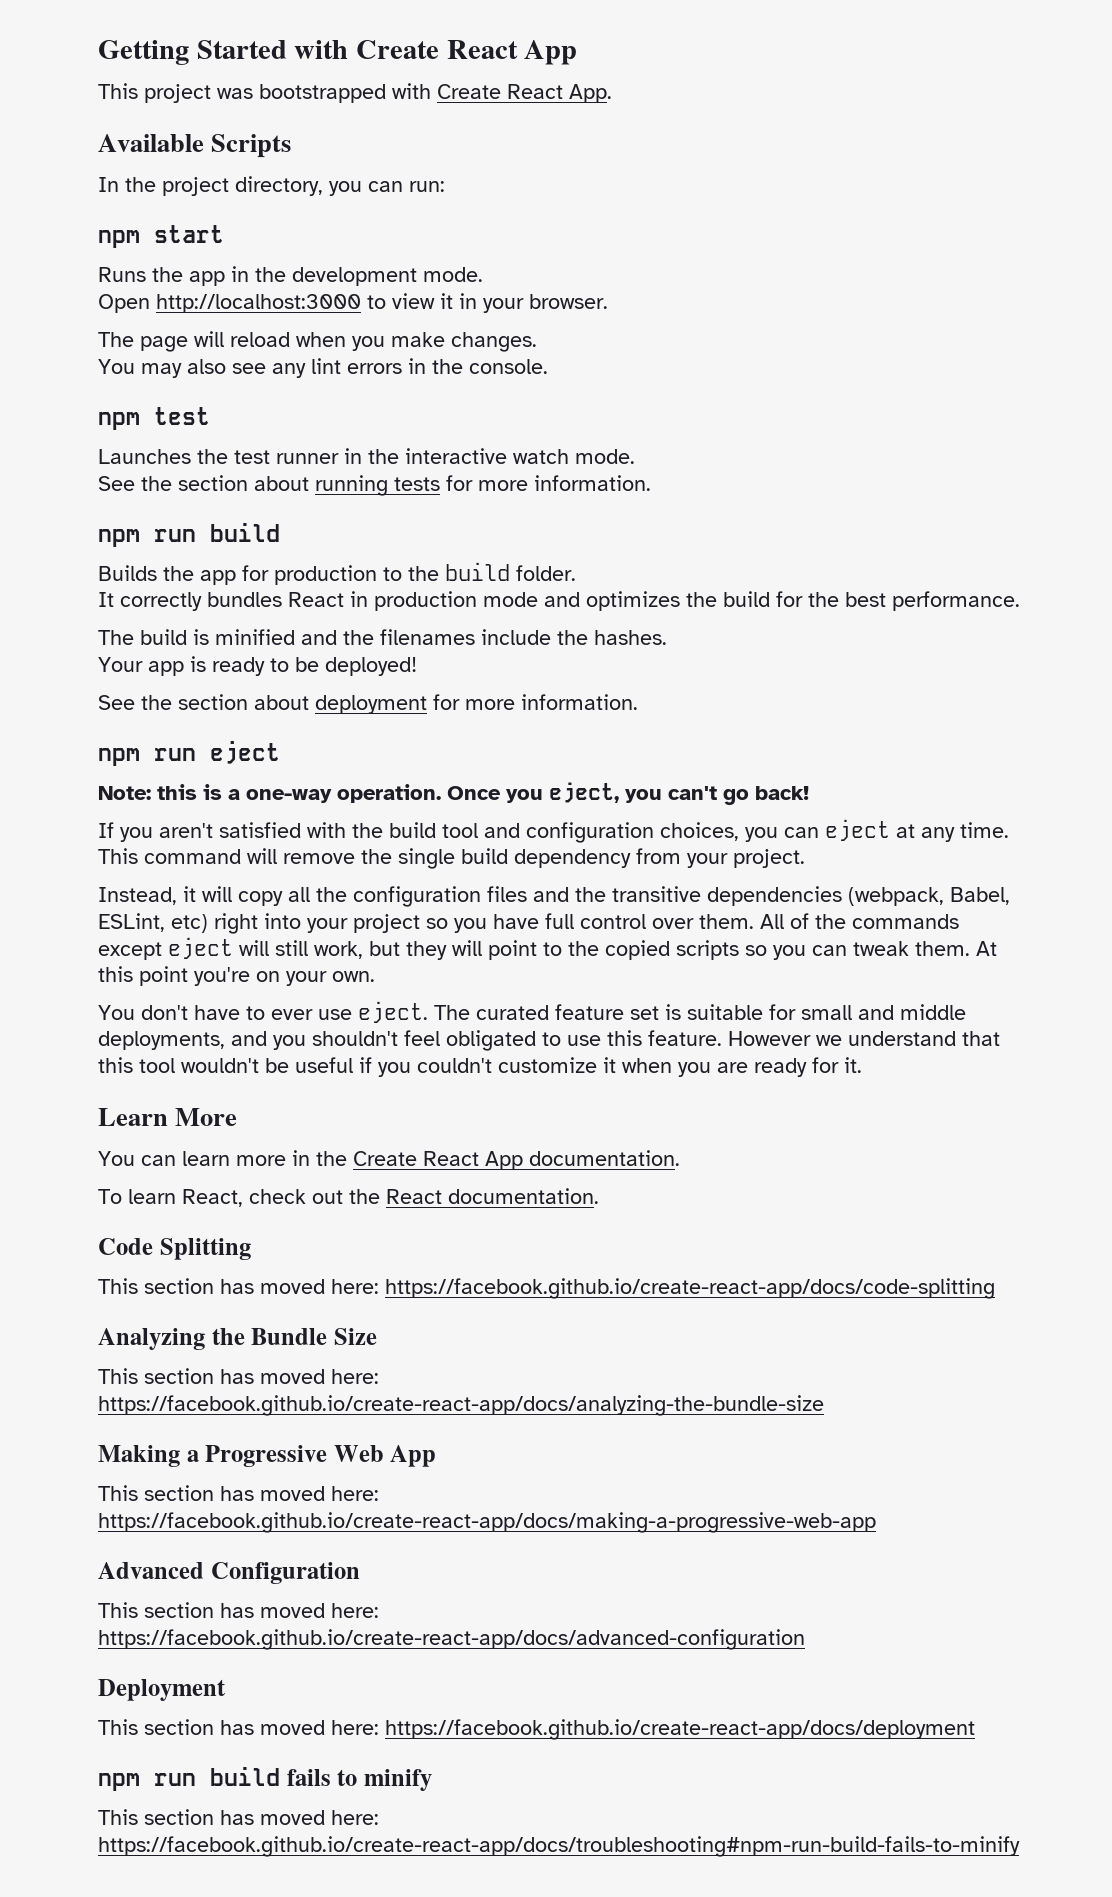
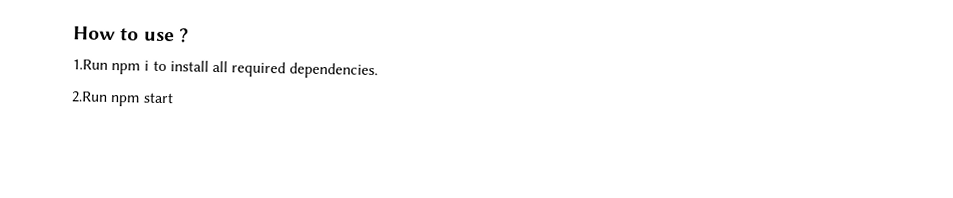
- Getting Started with Create React App
- This project was bootstrapped with Create React App.
- Available Scripts
- In the project directory, you can run:
- npm start
- Runs the app in the development mode.
- Open http://localhost:3000 to view it in your browser.
- The page will reload when you make changes.
- You may also see any lint errors in the console.
- npm test
- Launches the test runner in the interactive watch mode.
- See the section about running tests for more information.
- npm run build
- Builds the app for production to the build folder.
- It correctly bundles React in production mode and optimizes the build for the best performance.
- The build is minified and the filenames include the hashes.
- Your app is ready to be deployed!
- See the section about deployment for more information.
- npm run eject
- Note: this is a one-way operation. Once you eject, you can't go back!
- If you aren't satisfied with the build tool and configuration choices, you can eject at any time. This command will remove the single build dependency from your project.
- Instead, it will copy all the configuration files and the transitive dependencies (webpack, Babel, ESLint, etc) right into your project so you have full control over them. All of the commands except eject will still work, but they will point to the copied scripts so you can tweak them. At this point you're on your own.
- You don't have to ever use eject. The curated feature set is suitable for small and middle deployments, and you shouldn't feel obligated to use this feature. However we understand that this tool wouldn't be useful if you couldn't customize it when you are ready for it.
- Learn More
- You can learn more in the Create React App documentation.
- To learn React, check out the React documentation.
- Code Splitting
- This section has moved here: https://facebook.github.io/create-react-app/docs/code-splitting
- Analyzing the Bundle Size
- This section has moved here: https://facebook.github.io/create-react-app/docs/analyzing-the-bundle-size
- Making a Progressive Web App
- This section has moved here: https://facebook.github.io/create-react-app/docs/making-a-progressive-web-app
- Advanced Configuration
- This section has moved here: https://facebook.github.io/create-react-app/docs/advanced-configuration
- Deployment
- This section has moved here: https://facebook.github.io/create-react-app/docs/deployment
- npm run build fails to minify
- This section has moved here: https://facebook.github.io/create-react-app/docs/troubleshooting#npm-run-build-fails-to-minify
+ How to use ?
+ 1.Run npm i to install all required dependencies.
+ 2.Run npm start

